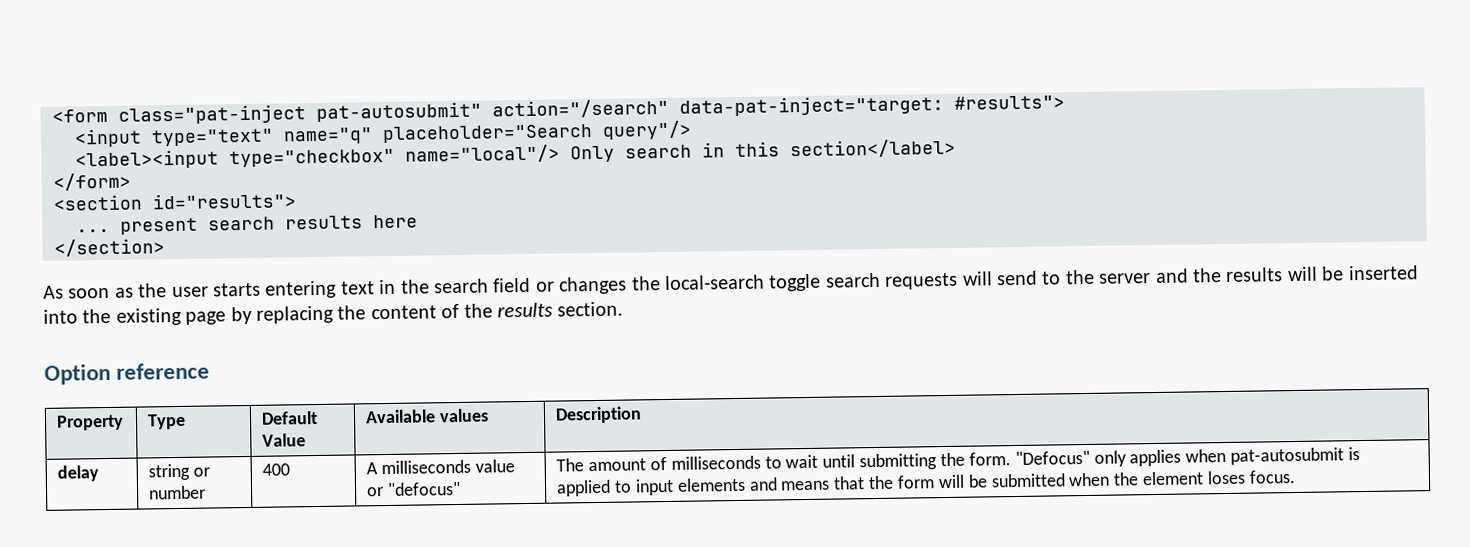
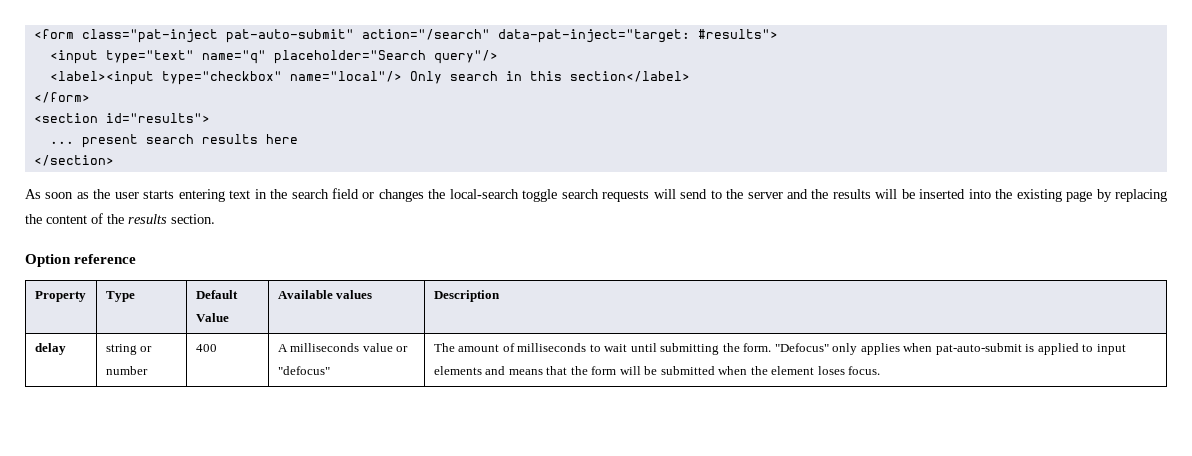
- <form class="pat-inject pat-autosubmit" action="/search" data-pat-inject="target: #results">
+ <form class="pat-inject pat-auto-submit" action="/search" data-pat-inject="target: #results">
- "Defocus" only applies when pat-autosubmit is applied to input elements and means that the form will be submitted when the element loses focus.
+ "Defocus" only applies when pat-auto-submit is applied to input elements and means that the form will be submitted when the element loses focus.

